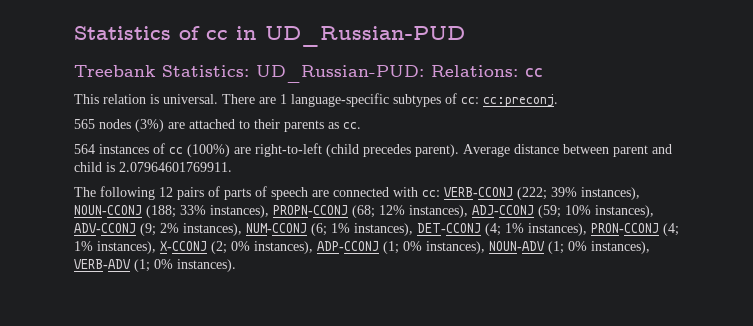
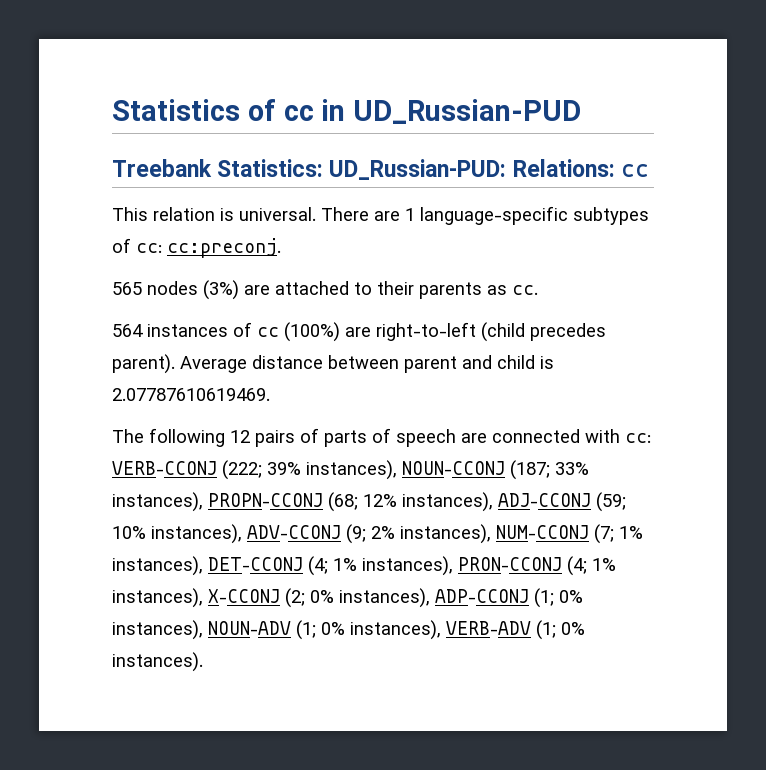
- Average distance between parent and child is 2.07964601769911.
+ Average distance between parent and child is 2.07787610619469.
- The following 12 pairs of parts of speech are connected with cc: VERB-CCONJ (222; 39% instances), NOUN-CCONJ (188; 33% instances), PROPN-CCONJ (68; 12% instances), ADJ-CCONJ (59; 10% instances), ADV-CCONJ (9; 2% instances), NUM-CCONJ (6; 1% instances), DET-CCONJ (4; 1% instances), PRON-CCONJ (4; 1% instances), X-CCONJ (2; 0% instances), ADP-CCONJ (1; 0% instances), NOUN-ADV (1; 0% instances), VERB-ADV (1; 0% instances).
+ The following 12 pairs of parts of speech are connected with cc: VERB-CCONJ (222; 39% instances), NOUN-CCONJ (187; 33% instances), PROPN-CCONJ (68; 12% instances), ADJ-CCONJ (59; 10% instances), ADV-CCONJ (9; 2% instances), NUM-CCONJ (7; 1% instances), DET-CCONJ (4; 1% instances), PRON-CCONJ (4; 1% instances), X-CCONJ (2; 0% instances), ADP-CCONJ (1; 0% instances), NOUN-ADV (1; 0% instances), VERB-ADV (1; 0% instances).

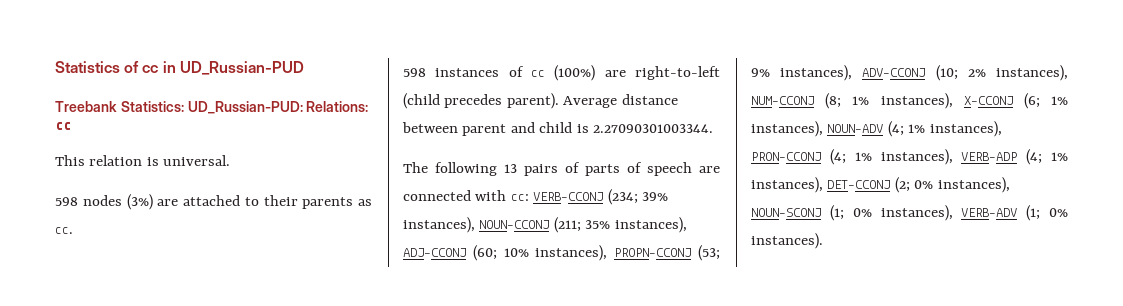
- This relation is universal. There are 1 language-specific subtypes of cc: cc:preconj.
- 565 nodes (3%) are attached to their parents as cc.
+ This relation is universal.
+ 598 nodes (3%) are attached to their parents as cc.
- 564 instances of cc (100%) are right-to-left (child precedes parent).
+ 598 instances of cc (100%) are right-to-left (child precedes parent).
- Average distance between parent and child is 2.07787610619469.
+ Average distance between parent and child is 2.27090301003344.
- The following 12 pairs of parts of speech are connected with cc: VERB-CCONJ (222; 39% instances), NOUN-CCONJ (187; 33% instances), PROPN-CCONJ (68; 12% instances), ADJ-CCONJ (59; 10% instances), ADV-CCONJ (9; 2% instances), NUM-CCONJ (7; 1% instances), DET-CCONJ (4; 1% instances), PRON-CCONJ (4; 1% instances), X-CCONJ (2; 0% instances), ADP-CCONJ (1; 0% instances), NOUN-ADV (1; 0% instances), VERB-ADV (1; 0% instances).
+ The following 13 pairs of parts of speech are connected with cc: VERB-CCONJ (234; 39% instances), NOUN-CCONJ (211; 35% instances), ADJ-CCONJ (60; 10% instances), PROPN-CCONJ (53; 9% instances), ADV-CCONJ (10; 2% instances), NUM-CCONJ (8; 1% instances), X-CCONJ (6; 1% instances), NOUN-ADV (4; 1% instances), PRON-CCONJ (4; 1% instances), VERB-ADP (4; 1% instances), DET-CCONJ (2; 0% instances), NOUN-SCONJ (1; 0% instances), VERB-ADV (1; 0% instances).

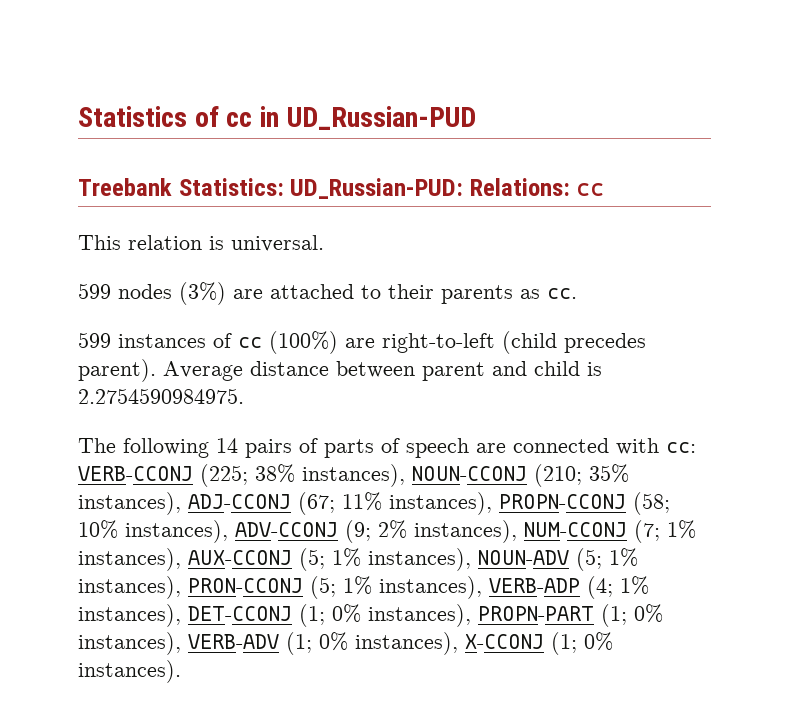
- 598 nodes (3%) are attached to their parents as cc.
+ 599 nodes (3%) are attached to their parents as cc.
- 598 instances of cc (100%) are right-to-left (child precedes parent).
+ 599 instances of cc (100%) are right-to-left (child precedes parent).
- Average distance between parent and child is 2.27090301003344.
+ Average distance between parent and child is 2.2754590984975.
- The following 13 pairs of parts of speech are connected with cc: VERB-CCONJ (234; 39% instances), NOUN-CCONJ (211; 35% instances), ADJ-CCONJ (60; 10% instances), PROPN-CCONJ (53; 9% instances), ADV-CCONJ (10; 2% instances), NUM-CCONJ (8; 1% instances), X-CCONJ (6; 1% instances), NOUN-ADV (4; 1% instances), PRON-CCONJ (4; 1% instances), VERB-ADP (4; 1% instances), DET-CCONJ (2; 0% instances), NOUN-SCONJ (1; 0% instances), VERB-ADV (1; 0% instances).
+ The following 14 pairs of parts of speech are connected with cc: VERB-CCONJ (225; 38% instances), NOUN-CCONJ (210; 35% instances), ADJ-CCONJ (67; 11% instances), PROPN-CCONJ (58; 10% instances), ADV-CCONJ (9; 2% instances), NUM-CCONJ (7; 1% instances), AUX-CCONJ (5; 1% instances), NOUN-ADV (5; 1% instances), PRON-CCONJ (5; 1% instances), VERB-ADP (4; 1% instances), DET-CCONJ (1; 0% instances), PROPN-PART (1; 0% instances), VERB-ADV (1; 0% instances), X-CCONJ (1; 0% instances).

